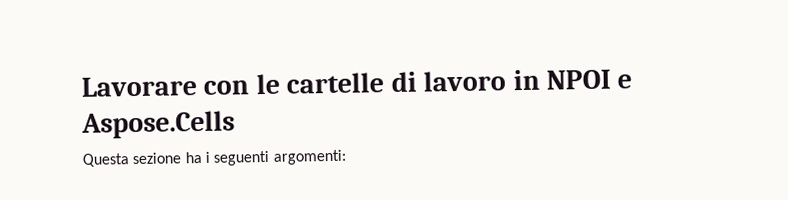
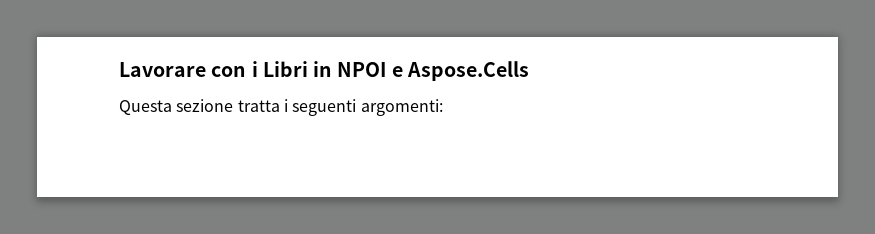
- Lavorare con le cartelle di lavoro in NPOI e Aspose.Cells
+ Lavorare con i Libri in NPOI e Aspose.Cells
- Questa sezione ha i seguenti argomenti:
+ Questa sezione tratta i seguenti argomenti:

